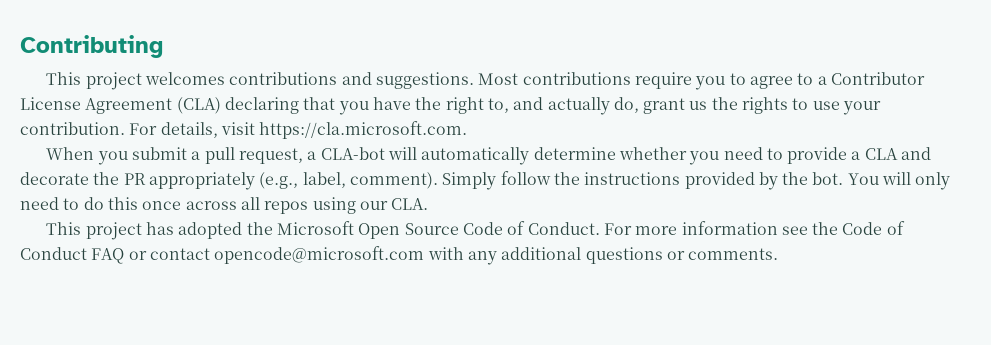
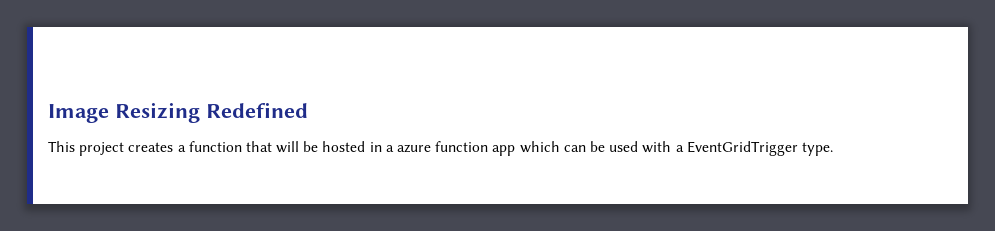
- Contributing
- This project welcomes contributions and suggestions. Most contributions require you to agree to a Contributor License Agreement (CLA) declaring that you have the right to, and actually do, grant us the rights to use your contribution. For details, visit https://cla.microsoft.com.
- When you submit a pull request, a CLA-bot will automatically determine whether you need to provide a CLA and decorate the PR appropriately (e.g., label, comment). Simply follow the instructions provided by the bot. You will only need to do this once across all repos using our CLA.
- This project has adopted the Microsoft Open Source Code of Conduct. For more information see the Code of Conduct FAQ or contact opencode@microsoft.com with any additional questions or comments.
+ Image Resizing Redefined
+ This project creates a function that will be hosted in a azure function app which can be used with a EventGridTrigger type.

